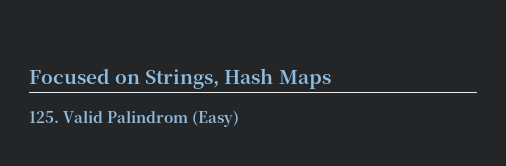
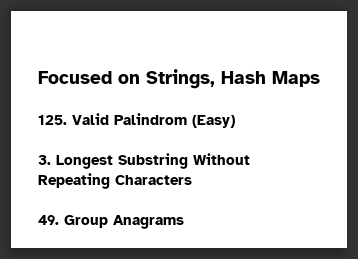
+ 3. Longest Substring Without Repeating Characters
+ 49. Group Anagrams

